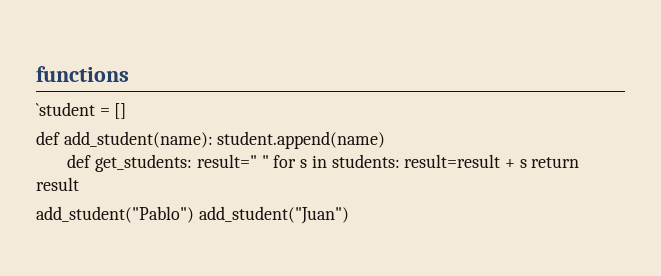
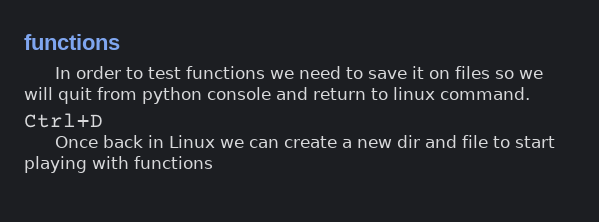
- `student = []
- def add_student(name): student.append(name)
- def get_students: result=" " for s in students: result=result + s return result
- add_student("Pablo") add_student("Juan")
+ In order to test functions we need to save it on files so we will quit from python console and return to linux command.
+ Ctrl+D
+ Once back in Linux we can create a new dir and file to start playing with functions

